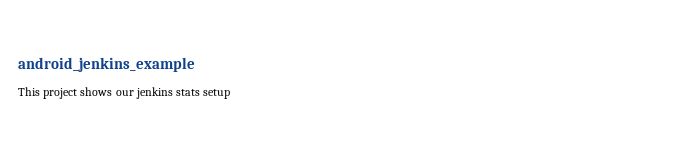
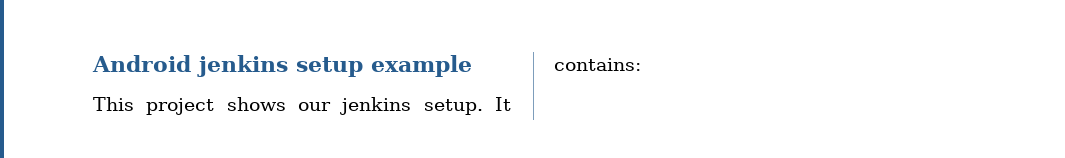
- android_jenkins_example
+ Android jenkins setup example
- This project shows our jenkins stats setup
+ This project shows our jenkins setup. It contains:

